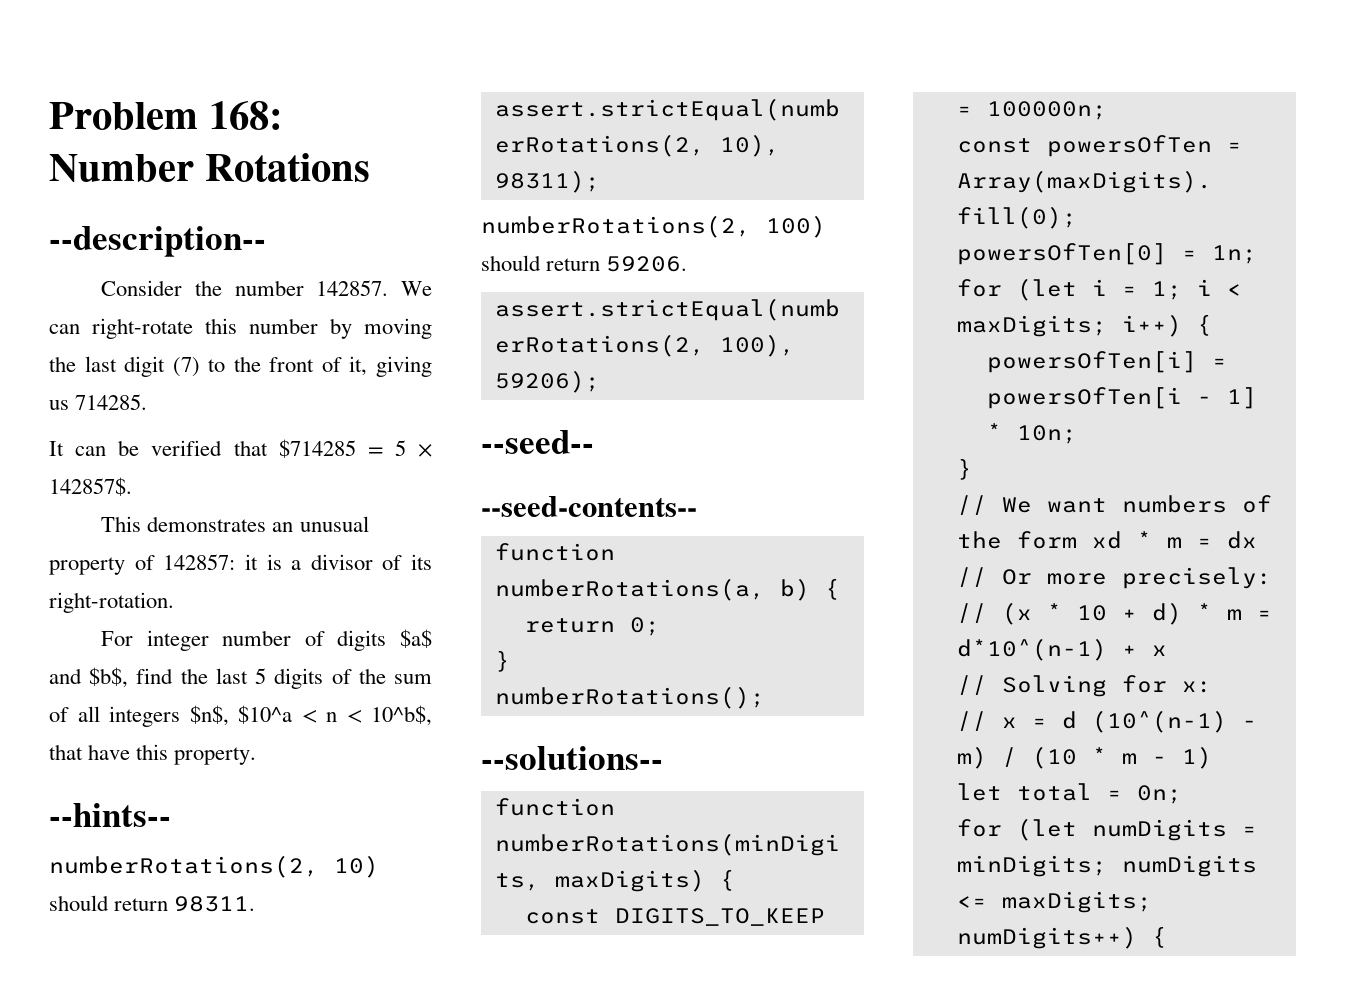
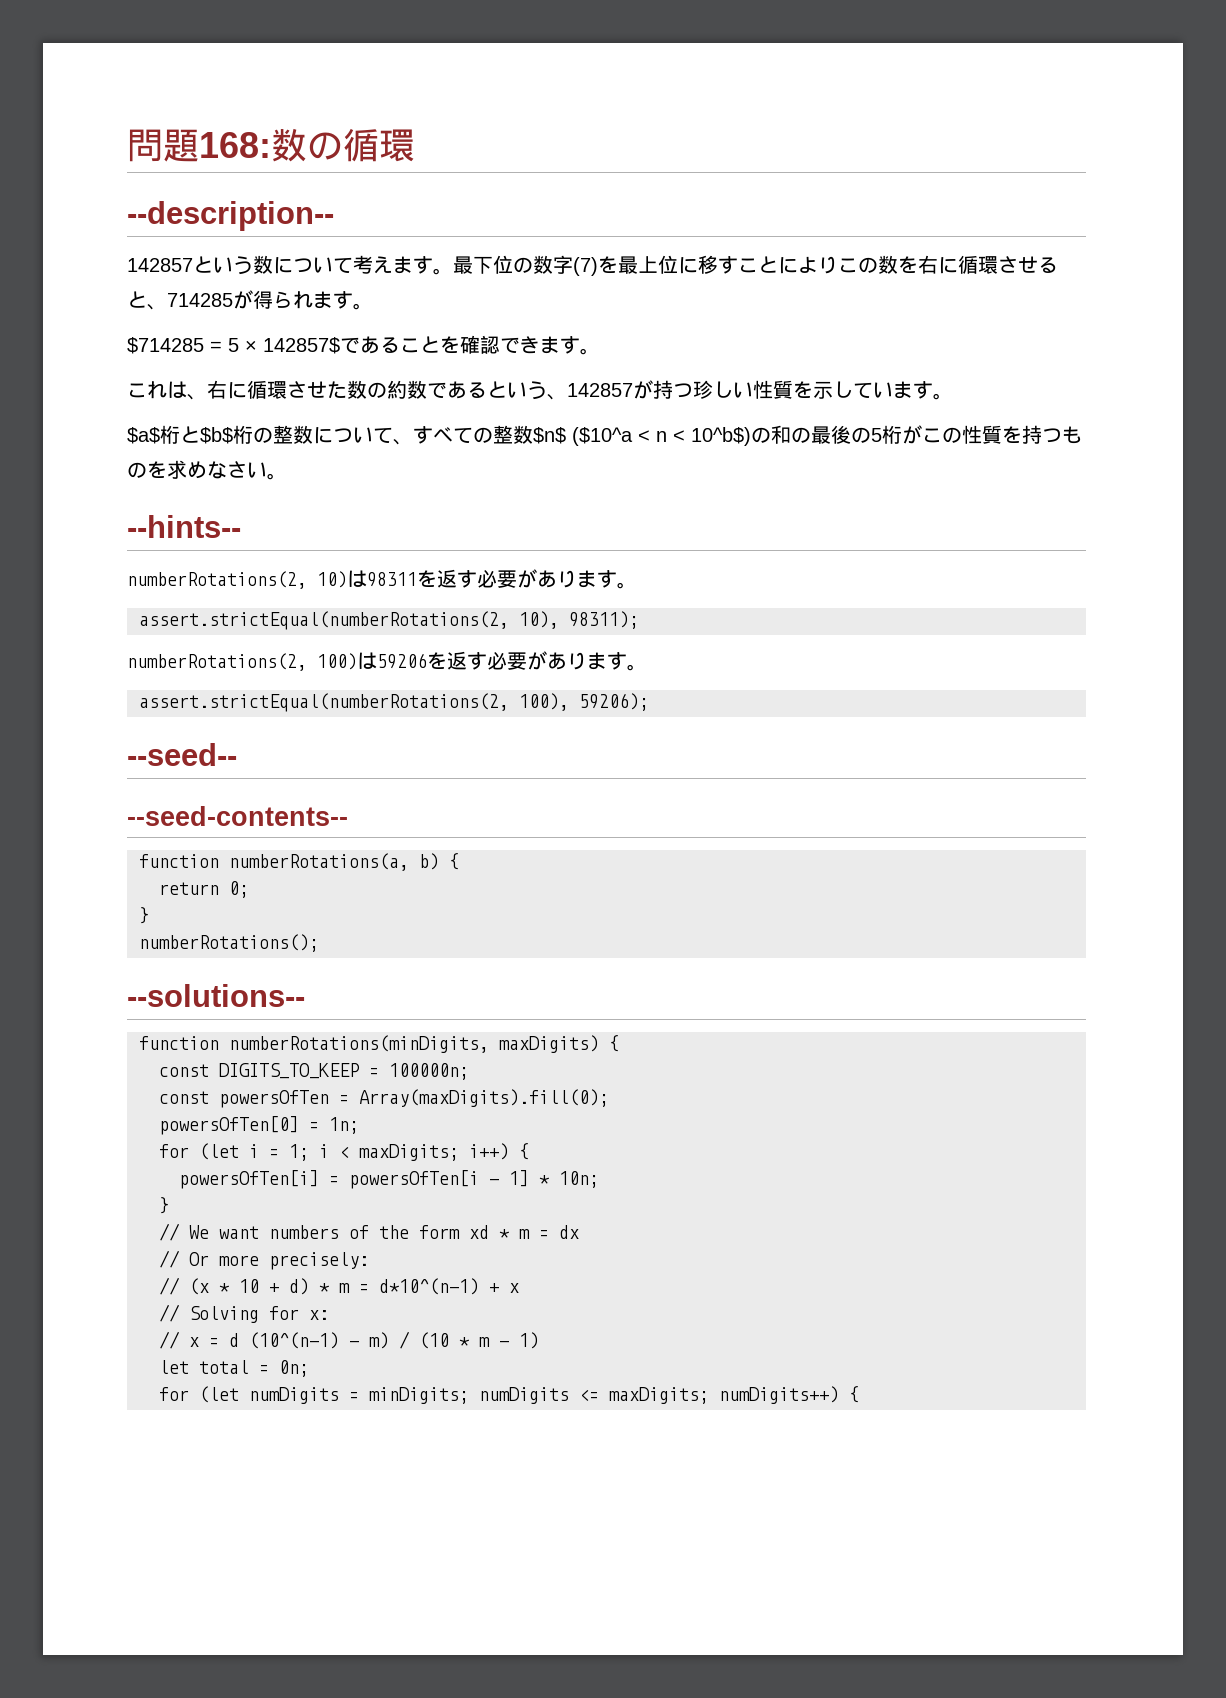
- Problem 168: Number Rotations
+ 問題168:数の循環
  --description--
- Consider the number 142857. We can right-rotate this number by moving the last digit (7) to the front of it, giving us 714285.
- It can be verified that $714285 = 5 × 142857$.
- This demonstrates an unusual property of 142857: it is a divisor of its right-rotation.
- For integer number of digits $a$ and $b$, find the last 5 digits of the sum of all integers $n$, $10^a < n < 10^b$, that have this property.
+ 142857という数について考えます。最下位の数字(7)を最上位に移すことによりこの数を右に循環させると、714285が得られます。
+ $714285 = 5 × 142857$であることを確認できます。
+ これは、右に循環させた数の約数であるという、142857が持つ珍しい性質を示しています。
+ $a$桁と$b$桁の整数について、すべての整数$n$ ($10^a < n < 10^b$)の和の最後の5桁がこの性質を持つものを求めなさい。
  --hints--
- numberRotations(2, 10) should return 98311.
+ numberRotations(2, 10)は98311を返す必要があります。
- numberRotations(2, 100) should return 59206.
+ numberRotations(2, 100)は59206を返す必要があります。

